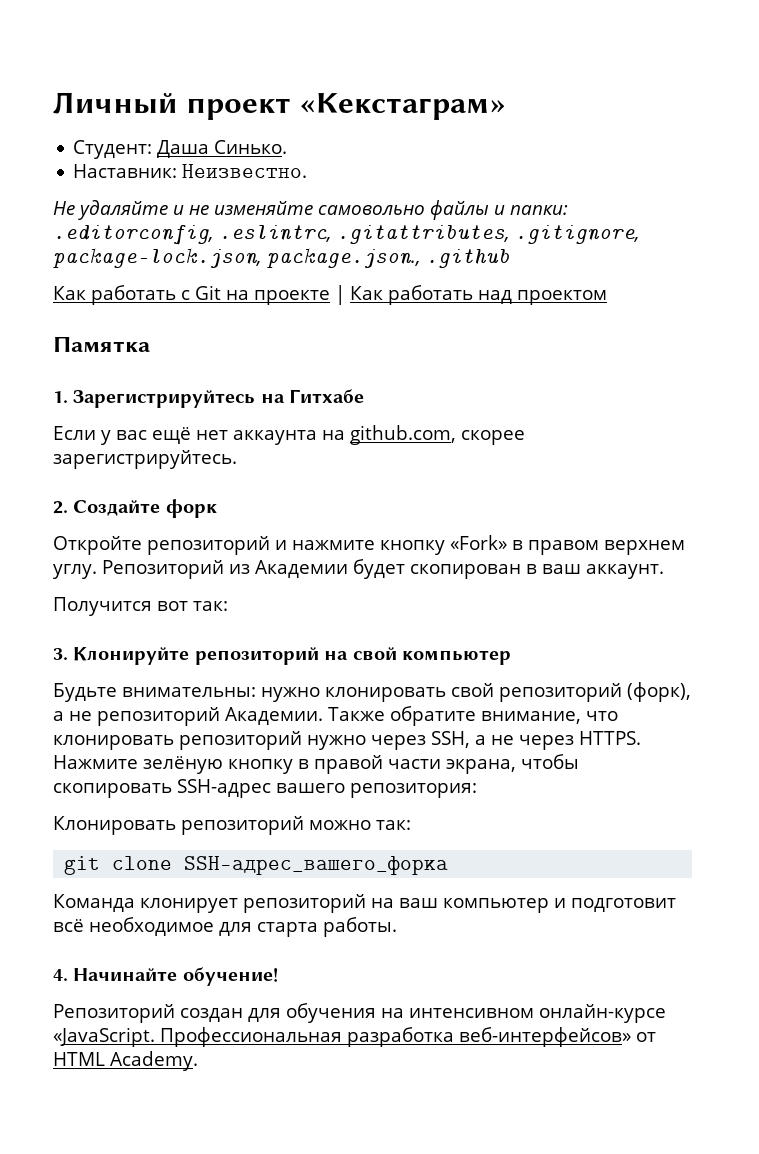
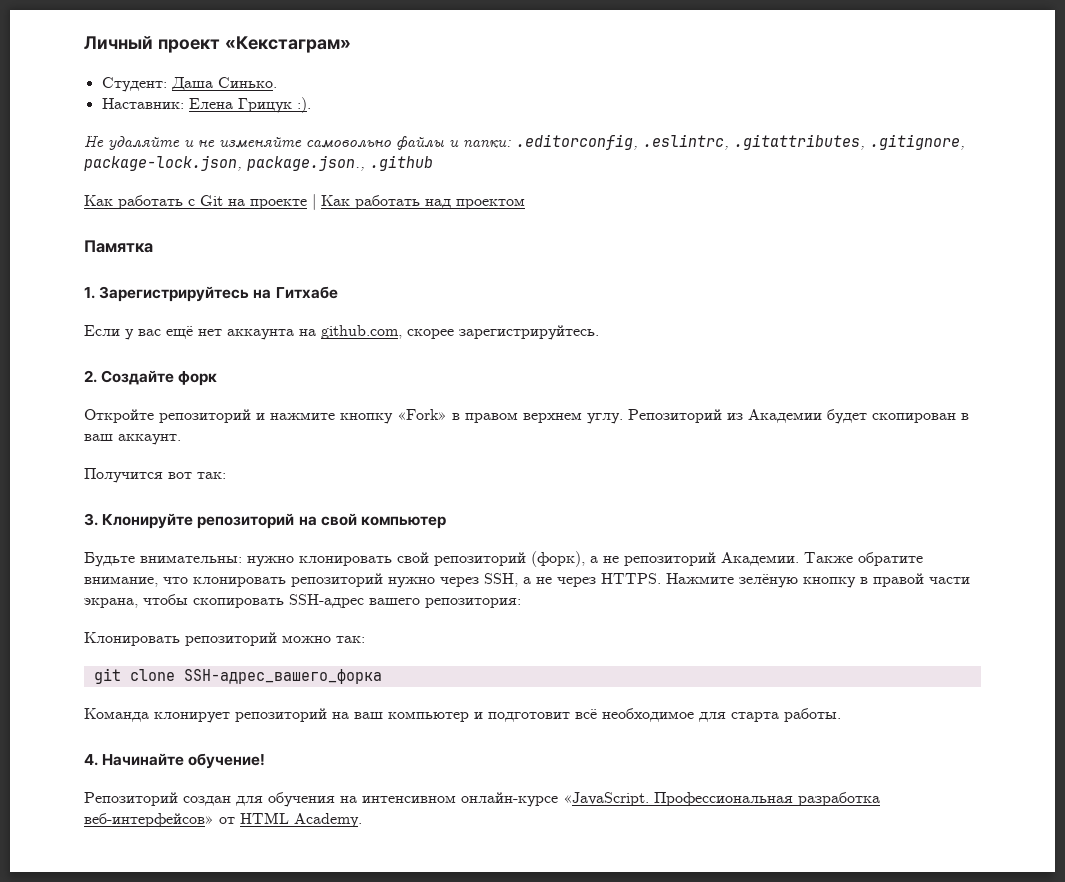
- Наставник: Неизвестно.
+ Наставник: Елена Грицук :).

